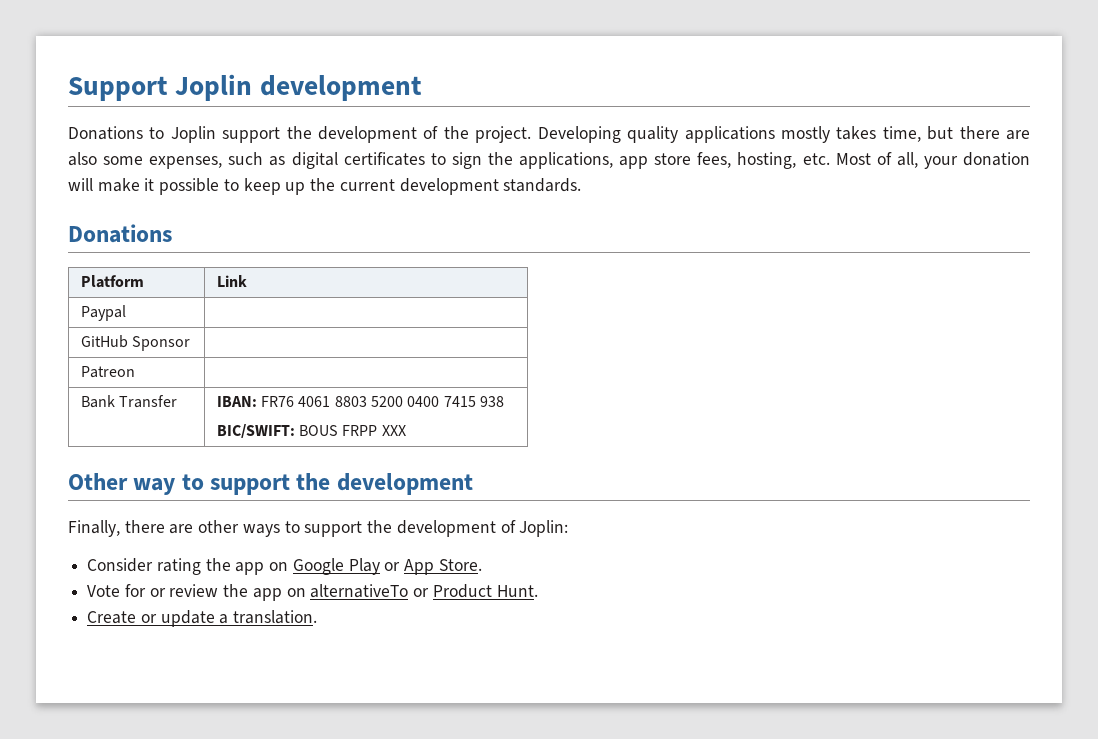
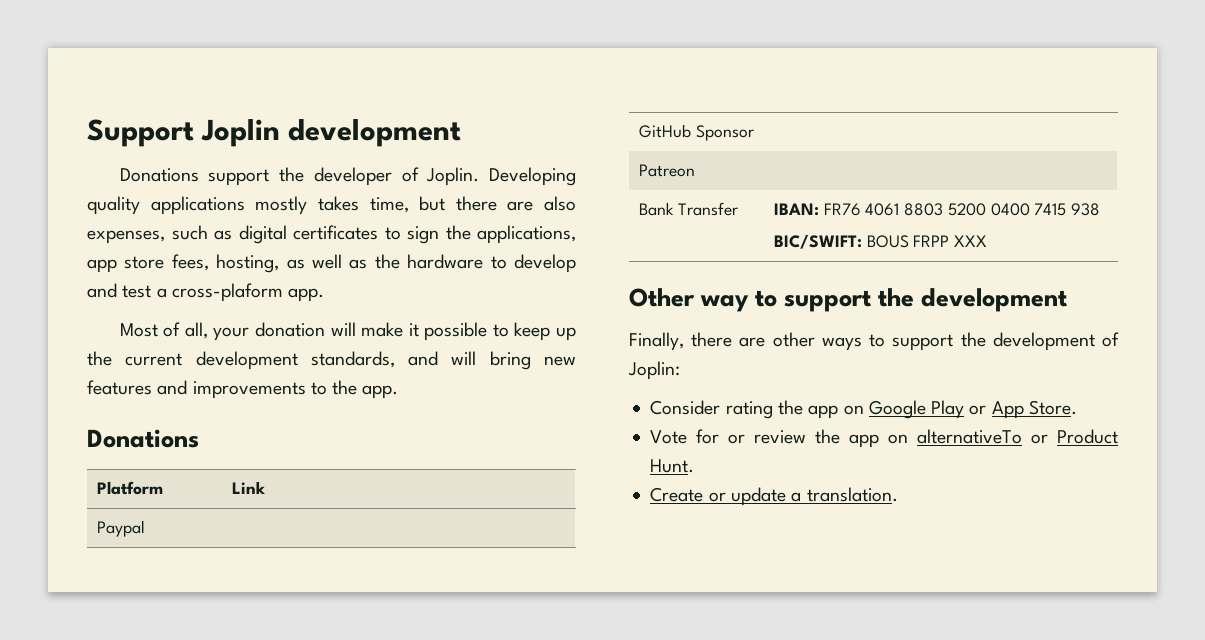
- Donations to Joplin support the development of the project.
+ Donations support the developer of Joplin.
- Developing quality applications mostly takes time, but there are also some expenses, such as digital certificates to sign the applications, app store fees, hosting, etc. Most of all, your donation will make it possible to keep up the current development standards.
+ Developing quality applications mostly takes time, but there are also expenses, such as digital certificates to sign the applications, app store fees, hosting, as well as the hardware to develop and test a cross-plaform app.
+ Most of all, your donation will make it possible to keep up the current development standards, and will bring new features and improvements to the app.

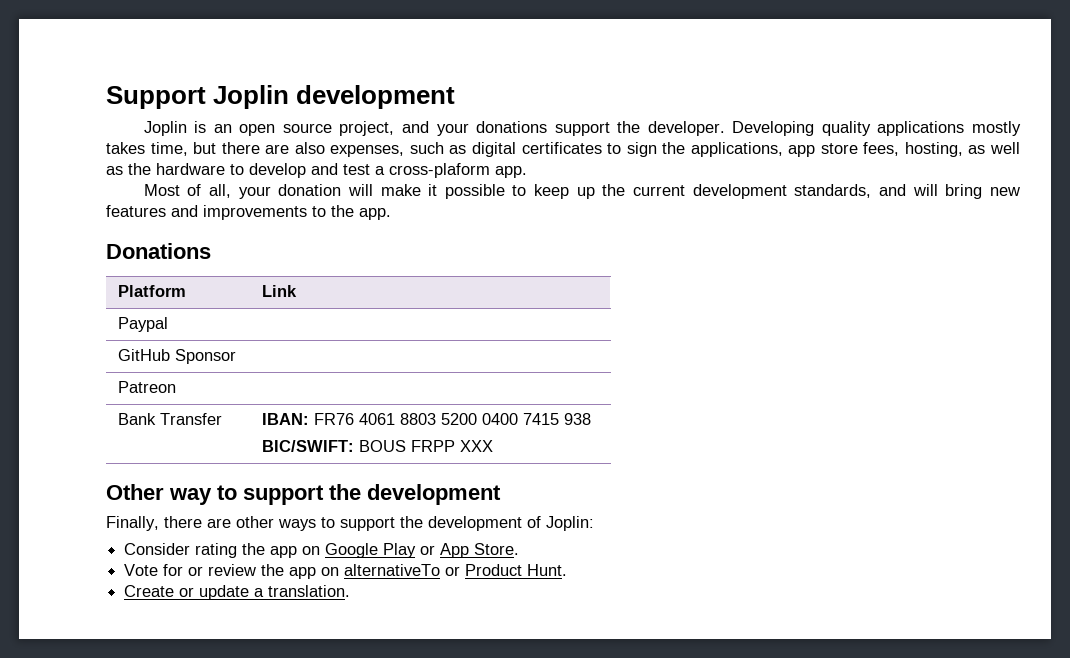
- Donations support the developer of Joplin.
+ Joplin is an open source project, and your donations support the developer.

